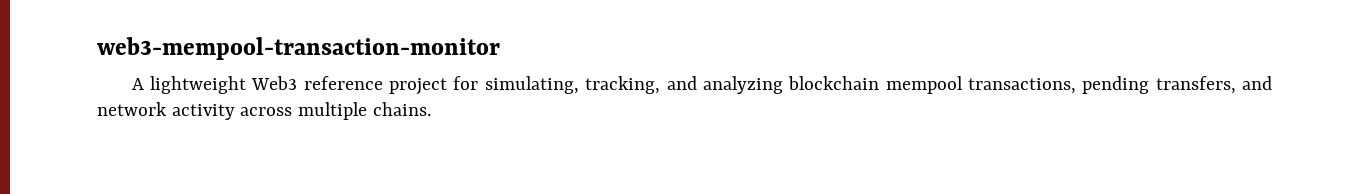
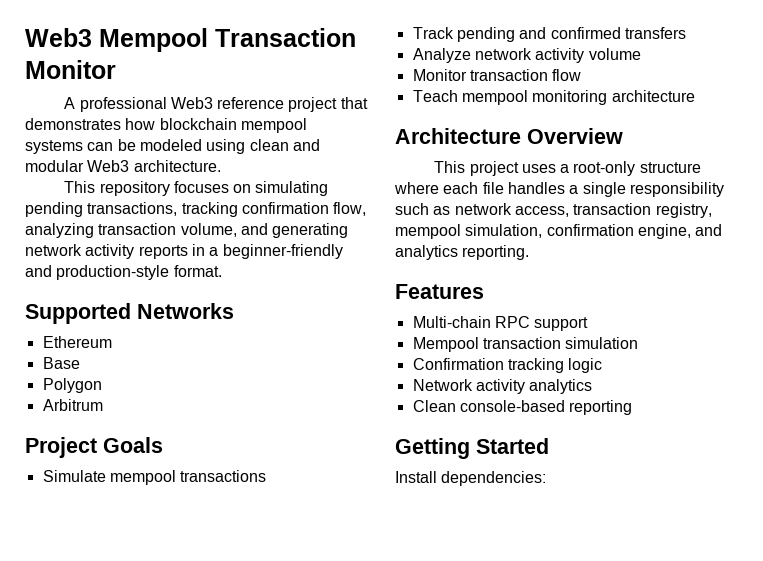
- web3-mempool-transaction-monitor
+ Web3 Mempool Transaction Monitor
- A lightweight Web3 reference project for simulating, tracking, and analyzing blockchain mempool transactions, pending transfers, and network activity across multiple chains.
+ A professional Web3 reference project that demonstrates how blockchain mempool systems can be modeled using clean and modular Web3 architecture.
+ This repository focuses on simulating pending transactions, tracking confirmation flow, analyzing transaction volume, and generating network activity reports in a beginner-friendly and production-style format.
+ Supported Networks
+ Ethereum
+ Base
+ Polygon
+ Arbitrum
+ Project Goals
+ Simulate mempool transactions
+ Track pending and confirmed transfers
+ Analyze network activity volume
+ Monitor transaction flow
+ Teach mempool monitoring architecture
+ Architecture Overview
+ This project uses a root-only structure where each file handles a single responsibility such as network access, transaction registry, mempool simulation, confirmation engine, and analytics reporting.
+ Features
+ Multi-chain RPC support
+ Mempool transaction simulation
+ Confirmation tracking logic
+ Network activity analytics
+ Clean console-based reporting
+ Getting Started
+ Install dependencies:

